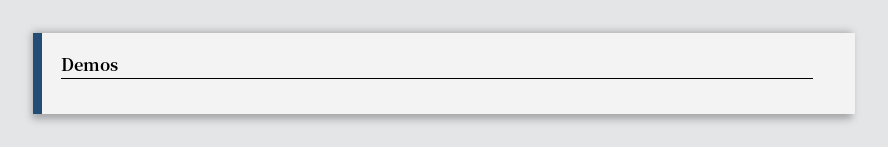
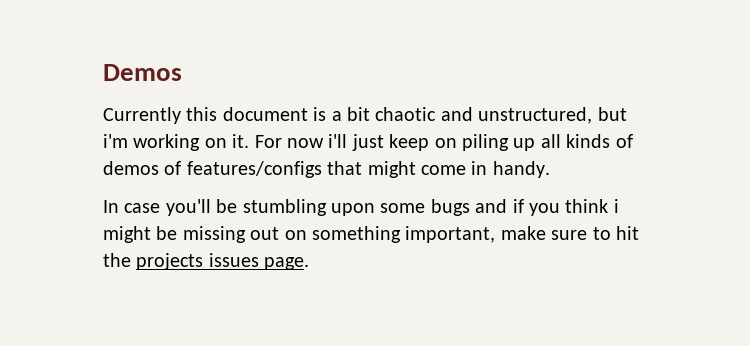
+ Currently this document is a bit chaotic and unstructured, but i'm working on it. For now i'll just keep on piling up all kinds of demos of features/configs that might come in handy.
+ In case you'll be stumbling upon some bugs and if you think i might be missing out on something important, make sure to hit the projects issues page.

